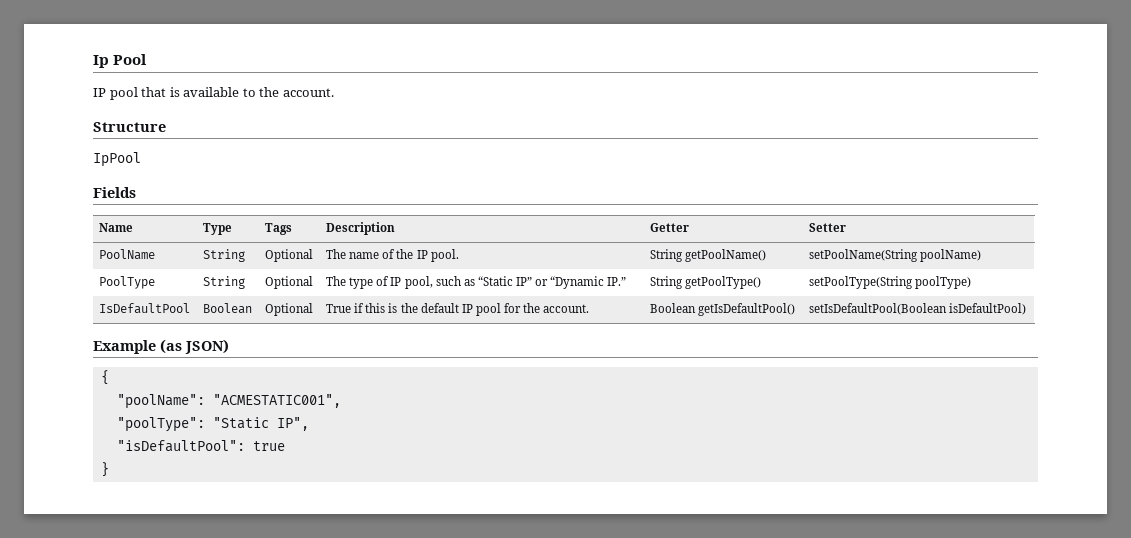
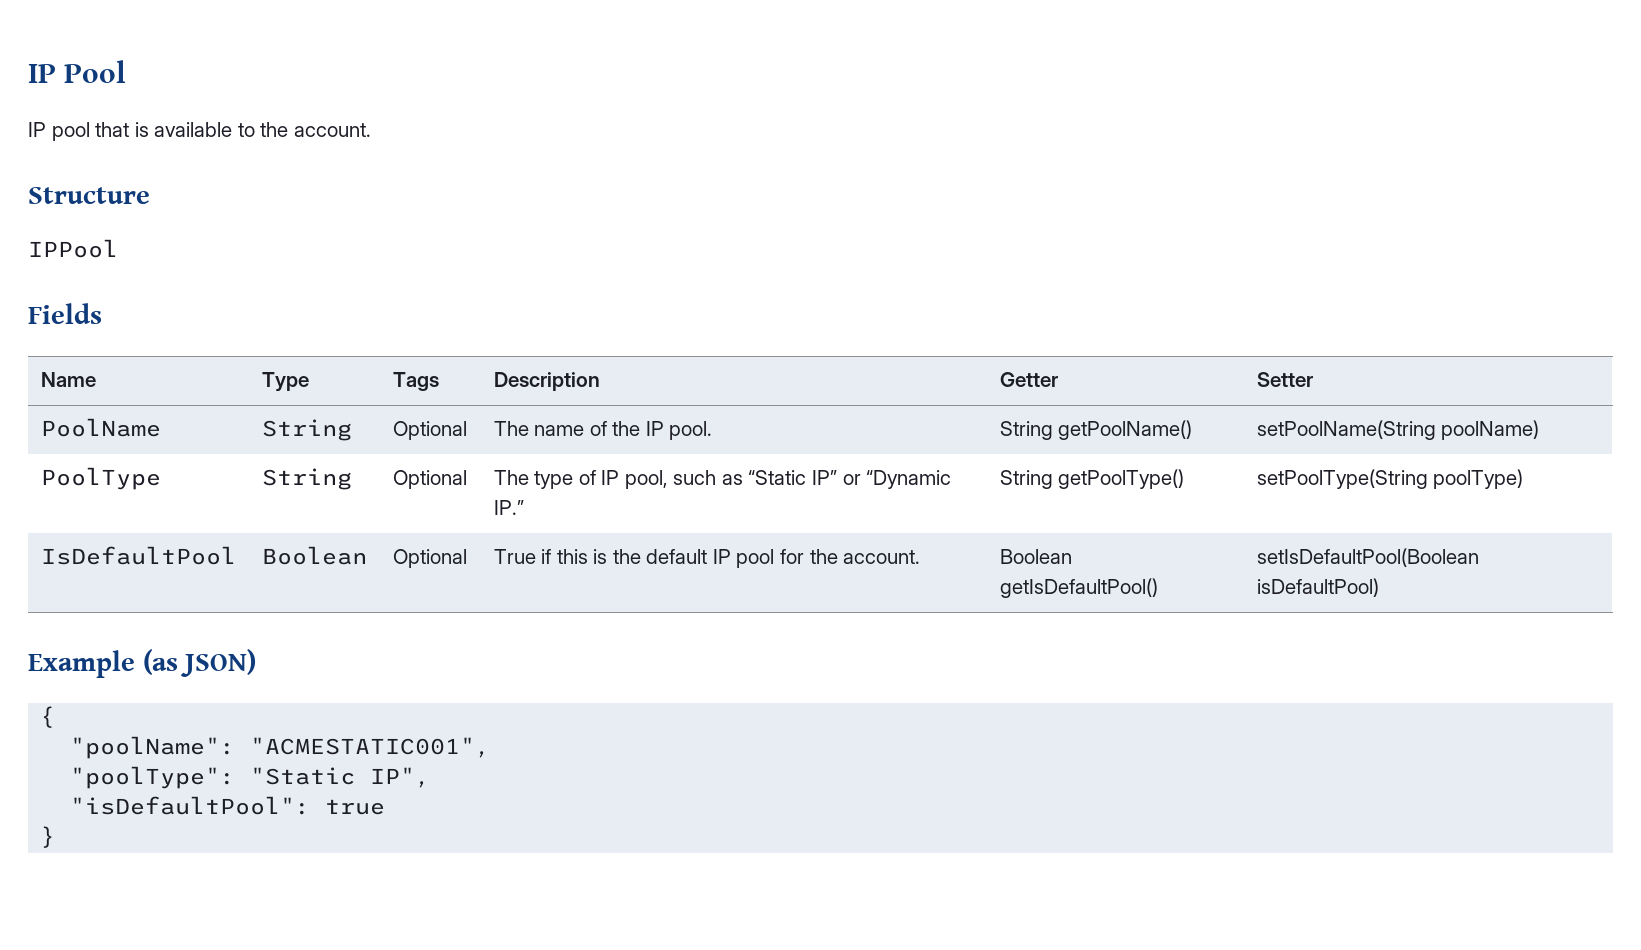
- Ip Pool
+ IP Pool
- IpPool
+ IPPool

